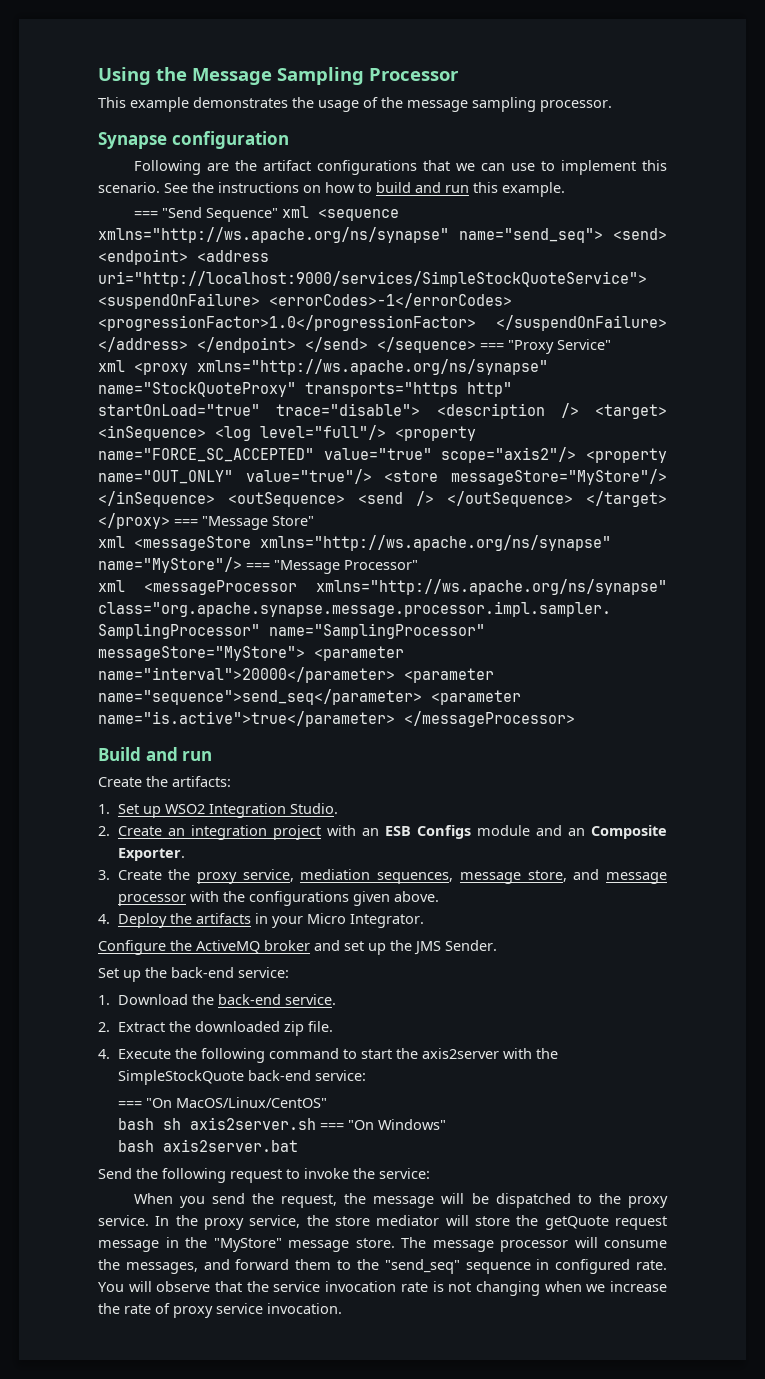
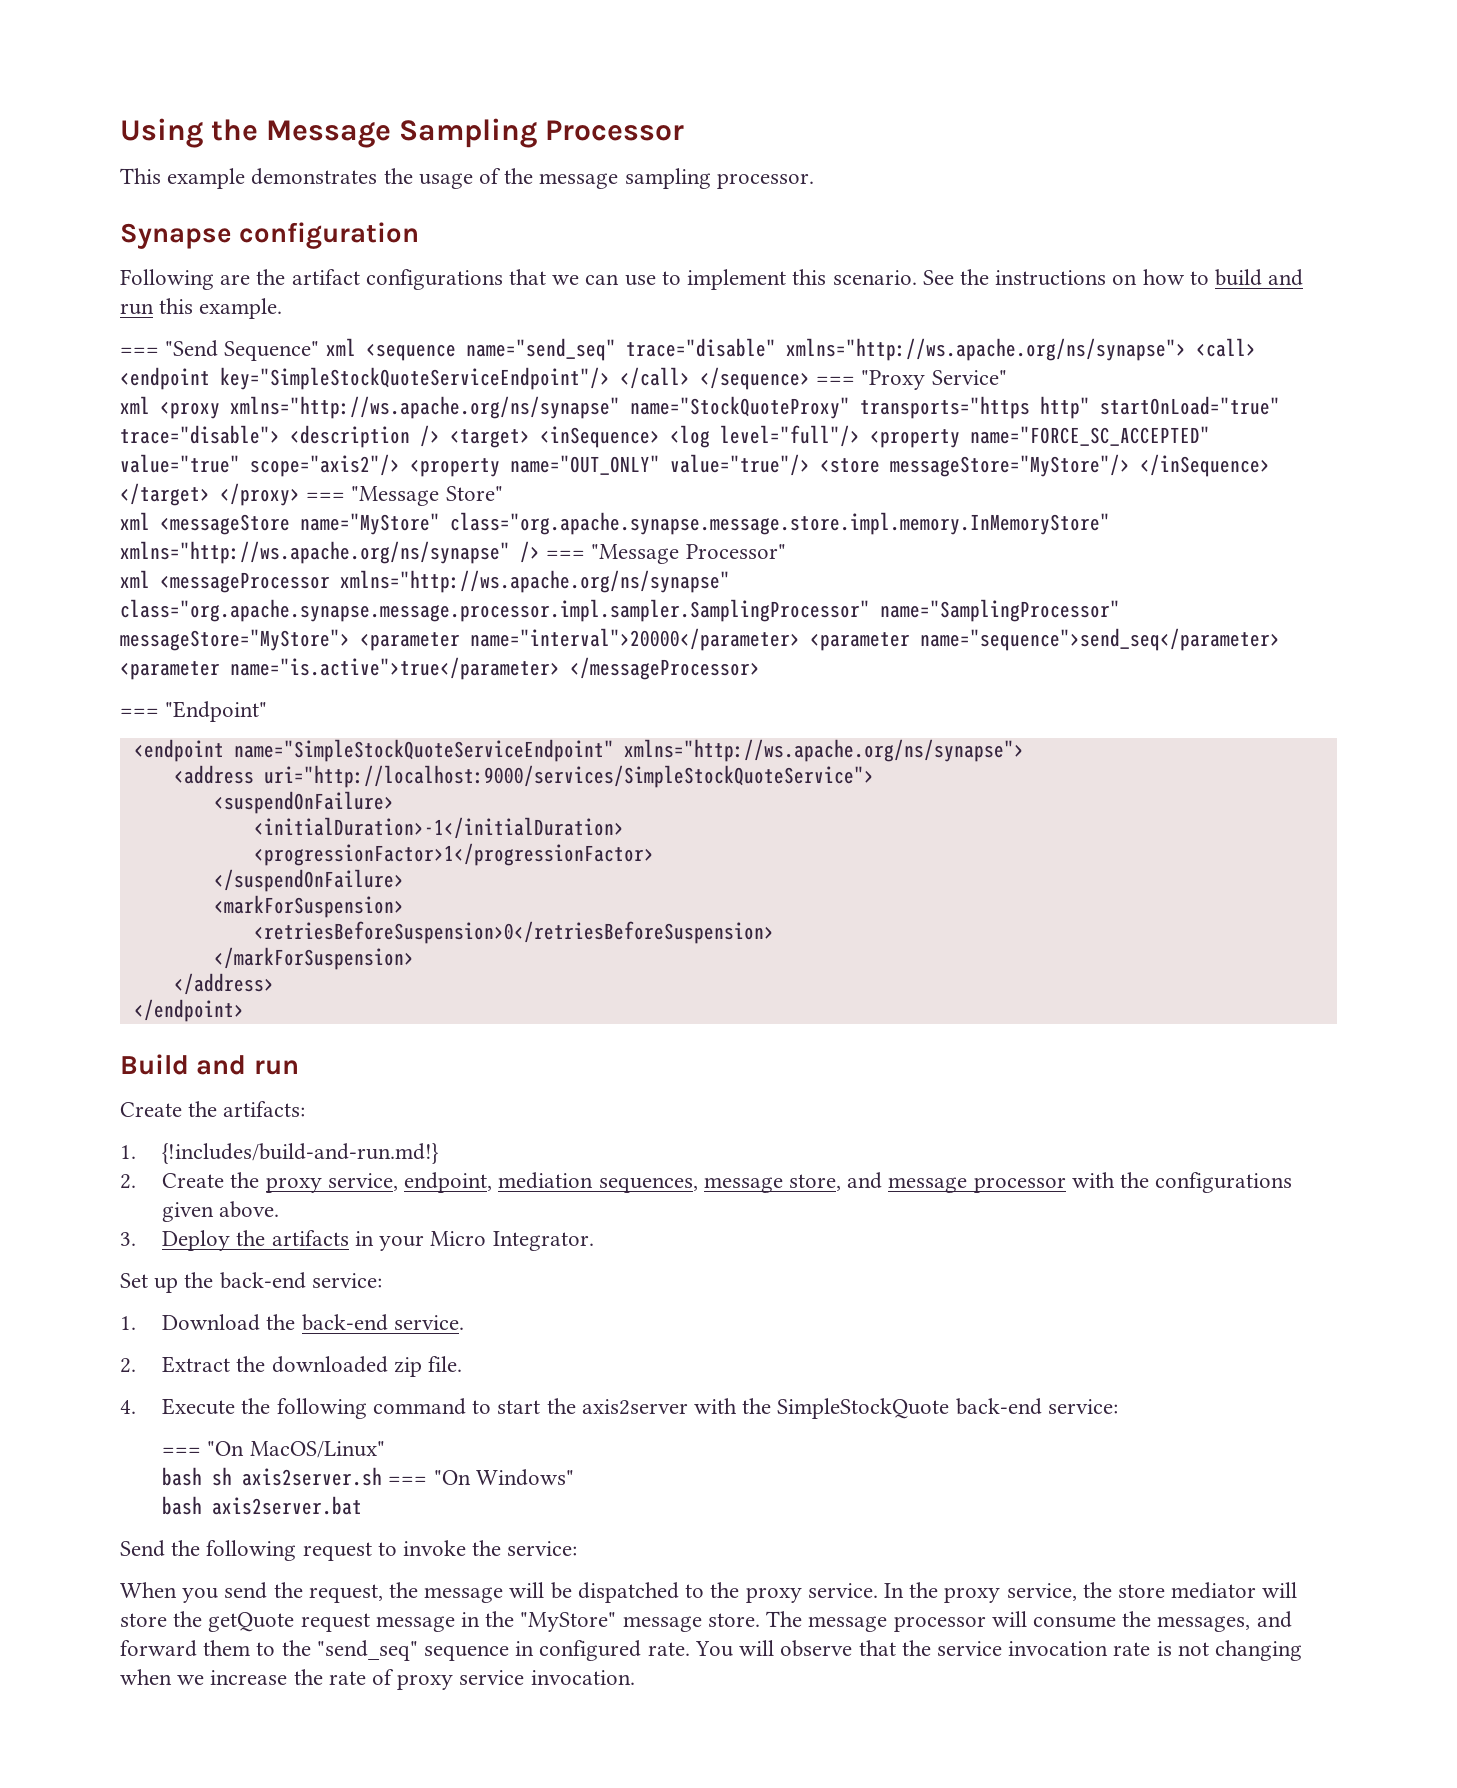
- === "Send Sequence" xml <sequence xmlns="http://ws.apache.org/ns/synapse" name="send_seq"> <send> <endpoint> <address uri="http://localhost:9000/services/SimpleStockQuoteService"> <suspendOnFailure> <errorCodes>-1</errorCodes> <progressionFactor>1.0</progressionFactor> </suspendOnFailure> </address> </endpoint> </send> </sequence> === "Proxy Service"
+ === "Send Sequence" xml <sequence name="send_seq" trace="disable" xmlns="http://ws.apache.org/ns/synapse"> <call> <endpoint key="SimpleStockQuoteServiceEndpoint"/> </call> </sequence> === "Proxy Service"
- xml <proxy xmlns="http://ws.apache.org/ns/synapse" name="StockQuoteProxy" transports="https http" startOnLoad="true" trace="disable"> <description /> <target> <inSequence> <log level="full"/> <property name="FORCE_SC_ACCEPTED" value="true" scope="axis2"/> <property name="OUT_ONLY" value="true"/> <store messageStore="MyStore"/> </inSequence> <outSequence> <send /> </outSequence> </target> </proxy> === "Message Store"
+ xml <proxy xmlns="http://ws.apache.org/ns/synapse" name="StockQuoteProxy" transports="https http" startOnLoad="true" trace="disable"> <description /> <target> <inSequence> <log level="full"/> <property name="FORCE_SC_ACCEPTED" value="true" scope="axis2"/> <property name="OUT_ONLY" value="true"/> <store messageStore="MyStore"/> </inSequence> </target> </proxy> === "Message Store"
- xml <messageStore xmlns="http://ws.apache.org/ns/synapse" name="MyStore"/> === "Message Processor"
+ xml <messageStore name="MyStore" class="org.apache.synapse.message.store.impl.memory.InMemoryStore" xmlns="http://ws.apache.org/ns/synapse" /> === "Message Processor"
+ === "Endpoint"
+ <endpoint name="SimpleStockQuoteServiceEndpoint" xmlns="http://ws.apache.org/ns/synapse">
+ <address uri="http://localhost:9000/services/SimpleStockQuoteService">
+ <suspendOnFailure>
+ <initialDuration>-1</initialDuration>
+ <progressionFactor>1</progressionFactor>
+ </suspendOnFailure>
+ <markForSuspension>
+ <retriesBeforeSuspension>0</retriesBeforeSuspension>
+ </markForSuspension>
+ </address>
+ </endpoint>
- 1. Set up WSO2 Integration Studio.
- 2. Create an integration project with an ESB Configs module and an Composite Exporter.
- 3. Create the proxy service, mediation sequences, message store, and message processor with the configurations given above.
+ 1. {!includes/build-and-run.md!}
+ 2. Create the proxy service, endpoint, mediation sequences, message store, and message processor with the configurations given above.
- 4. Deploy the artifacts in your Micro Integrator.
+ 3. Deploy the artifacts in your Micro Integrator.
- Configure the ActiveMQ broker and set up the JMS Sender.
- === "On MacOS/Linux/CentOS"
+ === "On MacOS/Linux"

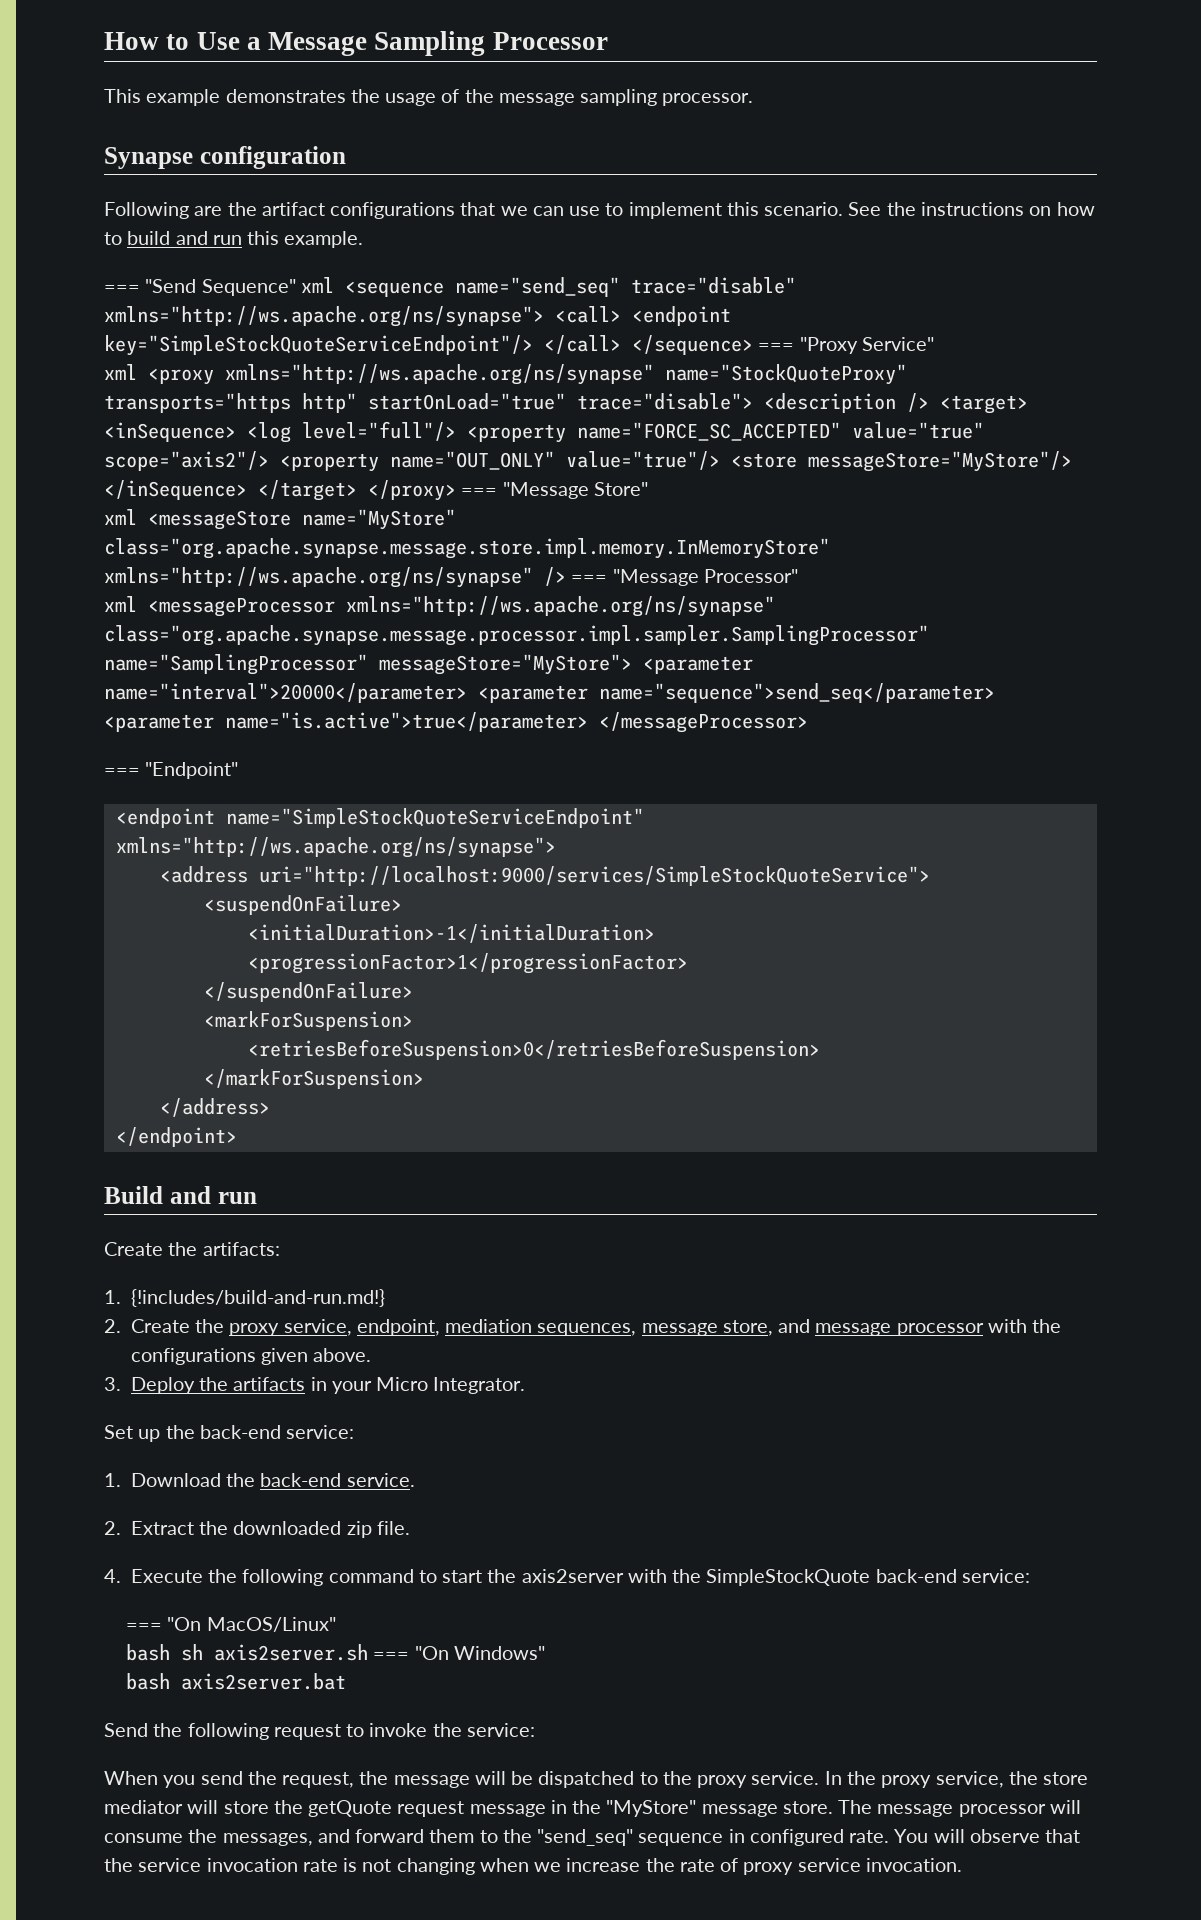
- Using the Message Sampling Processor
+ How to Use a Message Sampling Processor

